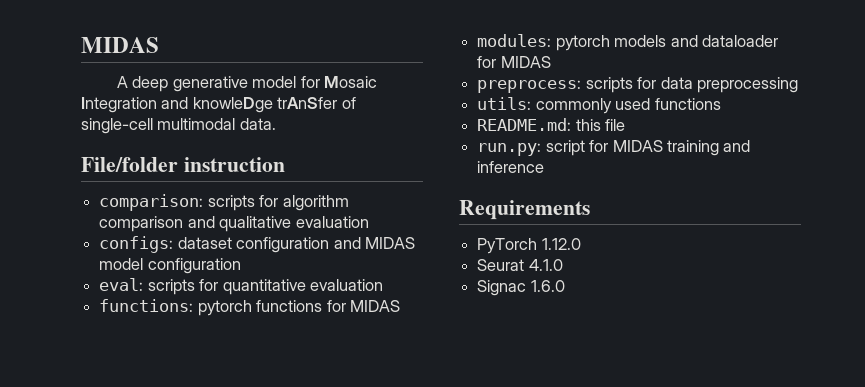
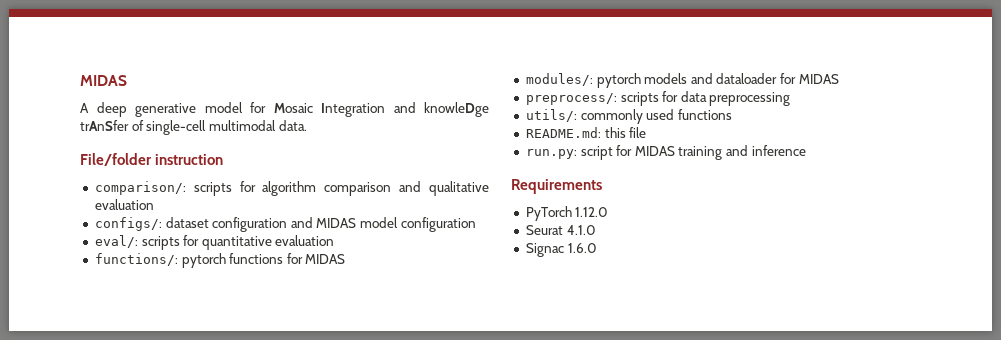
- comparison: scripts for algorithm comparison and qualitative evaluation
+ comparison/: scripts for algorithm comparison and qualitative evaluation
- configs: dataset configuration and MIDAS model configuration
+ configs/: dataset configuration and MIDAS model configuration
- eval: scripts for quantitative evaluation
+ eval/: scripts for quantitative evaluation
- functions: pytorch functions for MIDAS
+ functions/: pytorch functions for MIDAS
- modules: pytorch models and dataloader for MIDAS
+ modules/: pytorch models and dataloader for MIDAS
- preprocess: scripts for data preprocessing
+ preprocess/: scripts for data preprocessing
- utils: commonly used functions
+ utils/: commonly used functions

